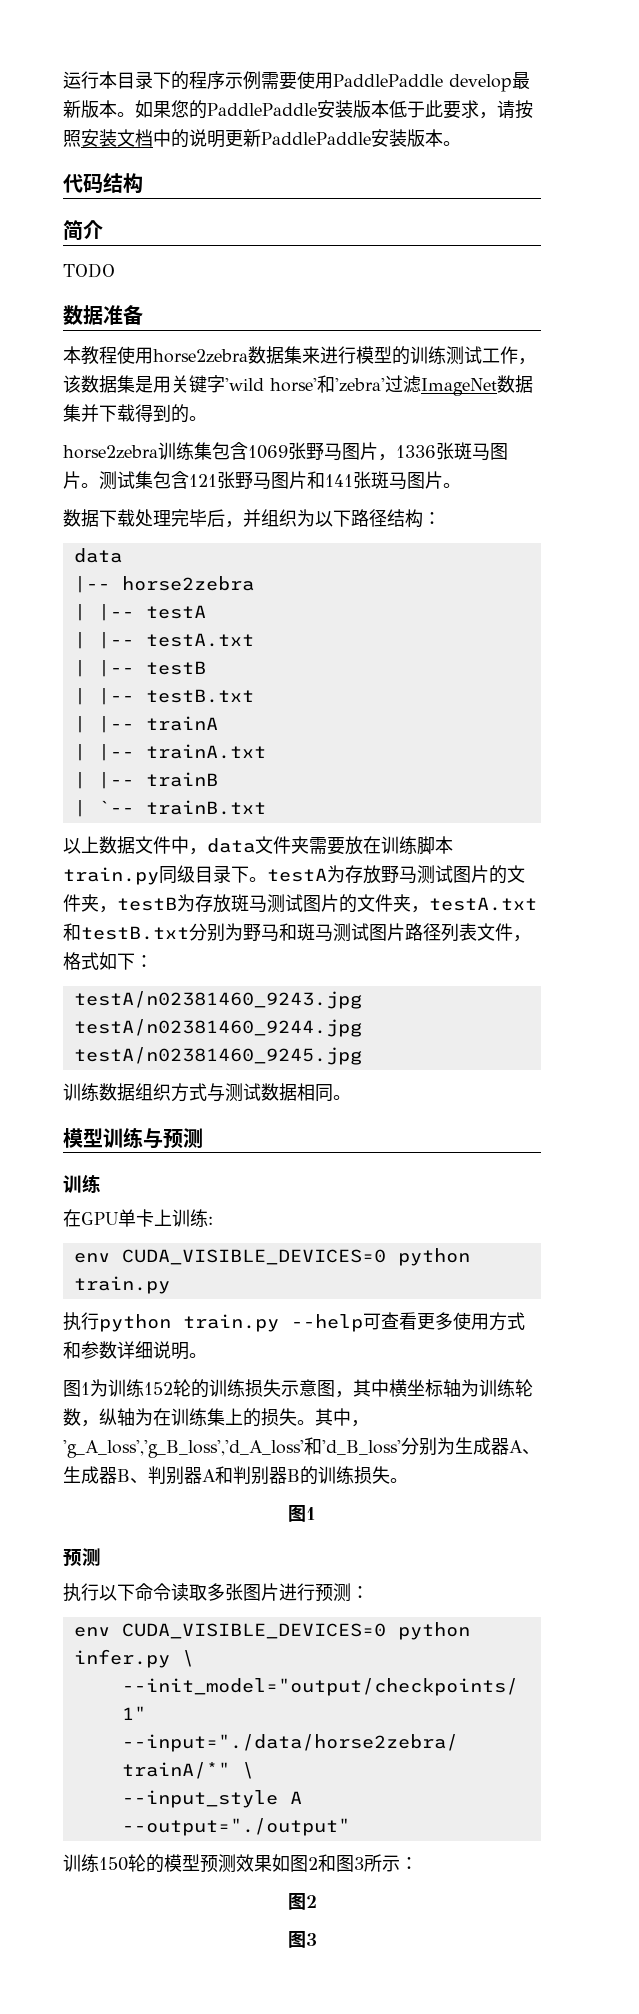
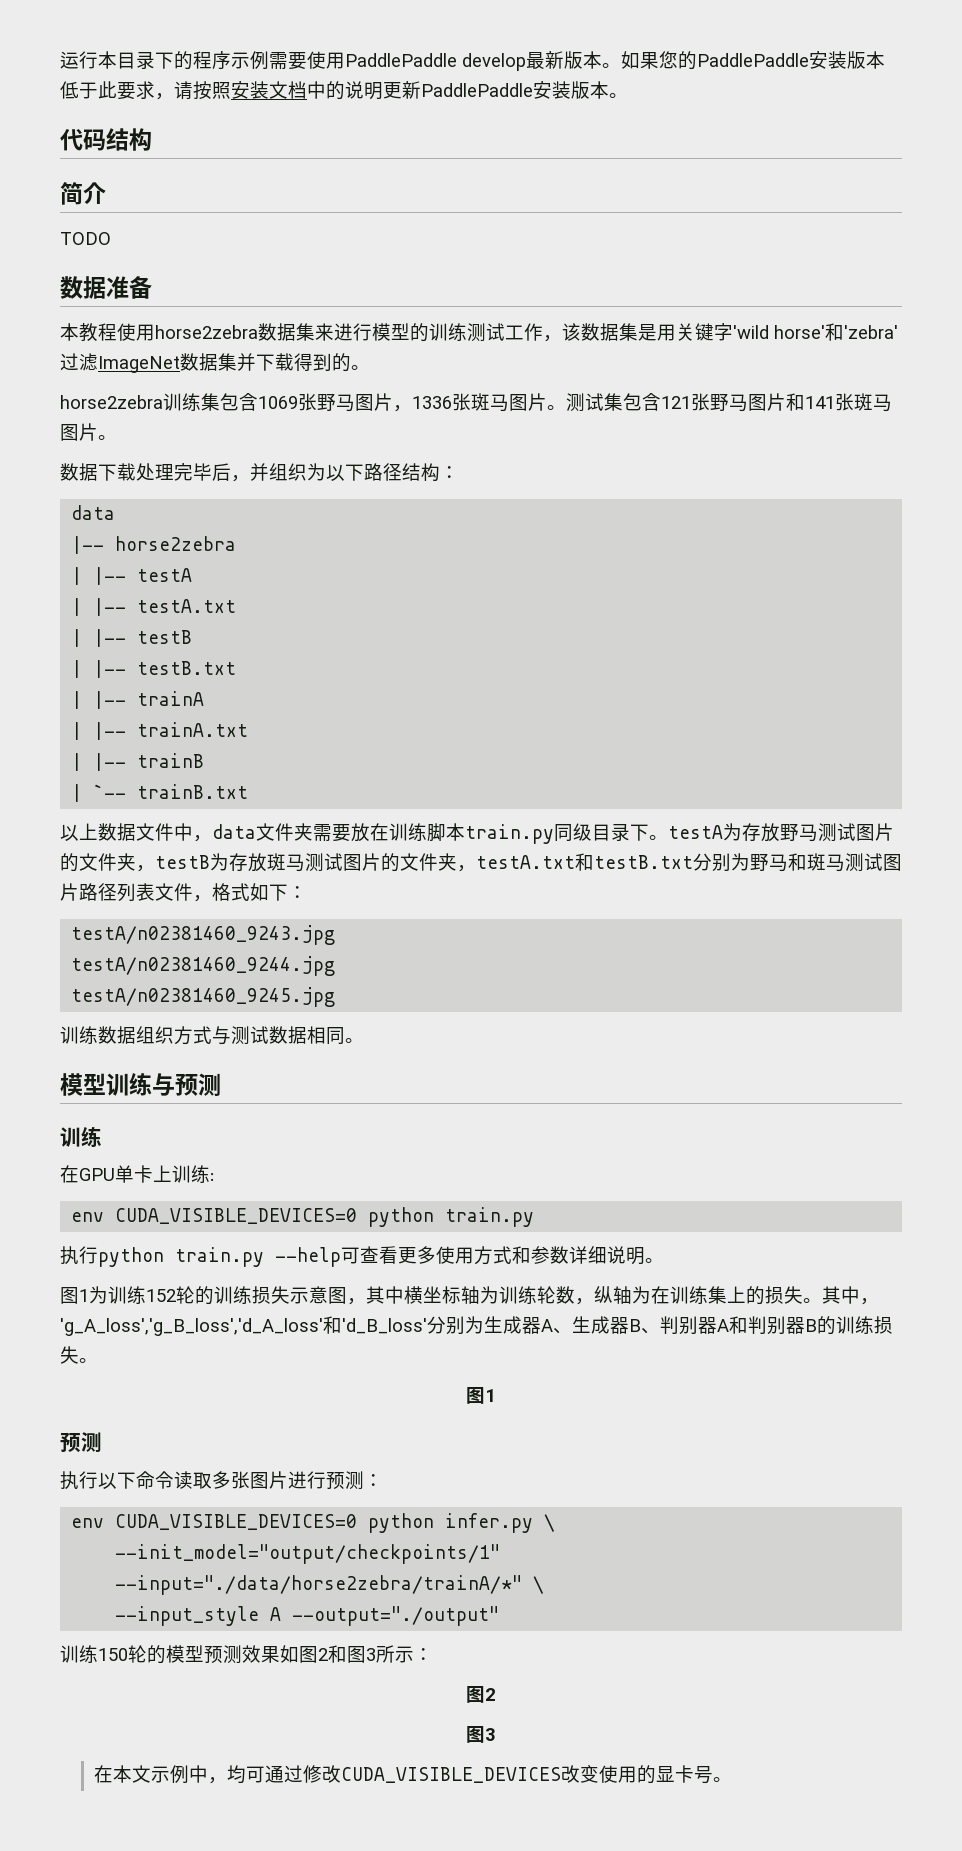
+ 在本文示例中，均可通过修改CUDA_VISIBLE_DEVICES改变使用的显卡号。

